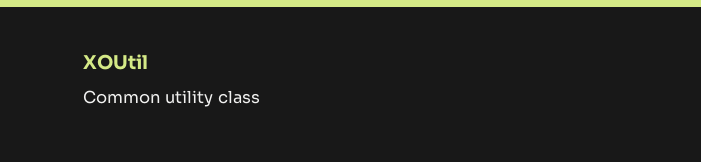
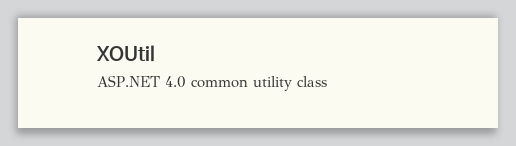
- Common utility class
+ ASP.NET 4.0 common utility class

